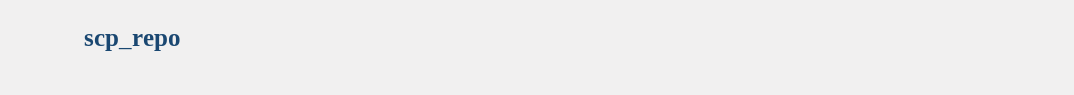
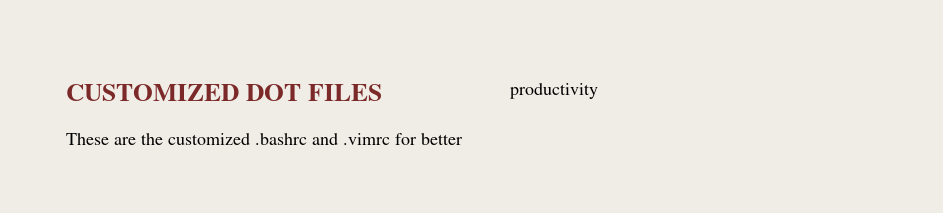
- scp_repo
+ CUSTOMIZED DOT FILES
+ These are the customized .bashrc and .vimrc for better productivity

